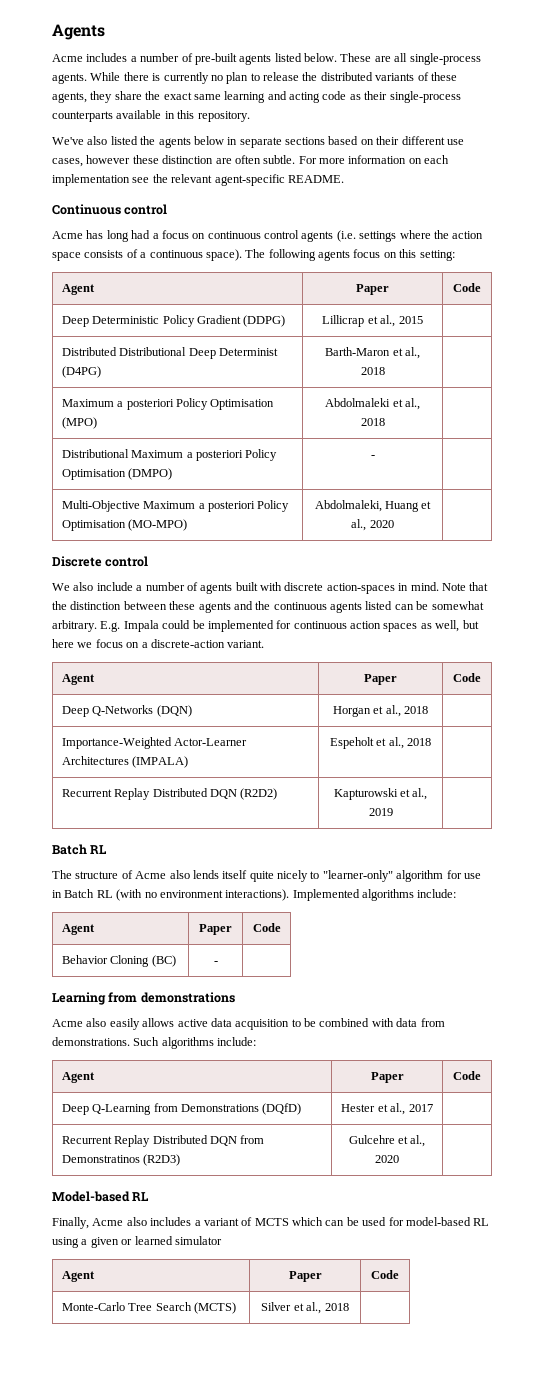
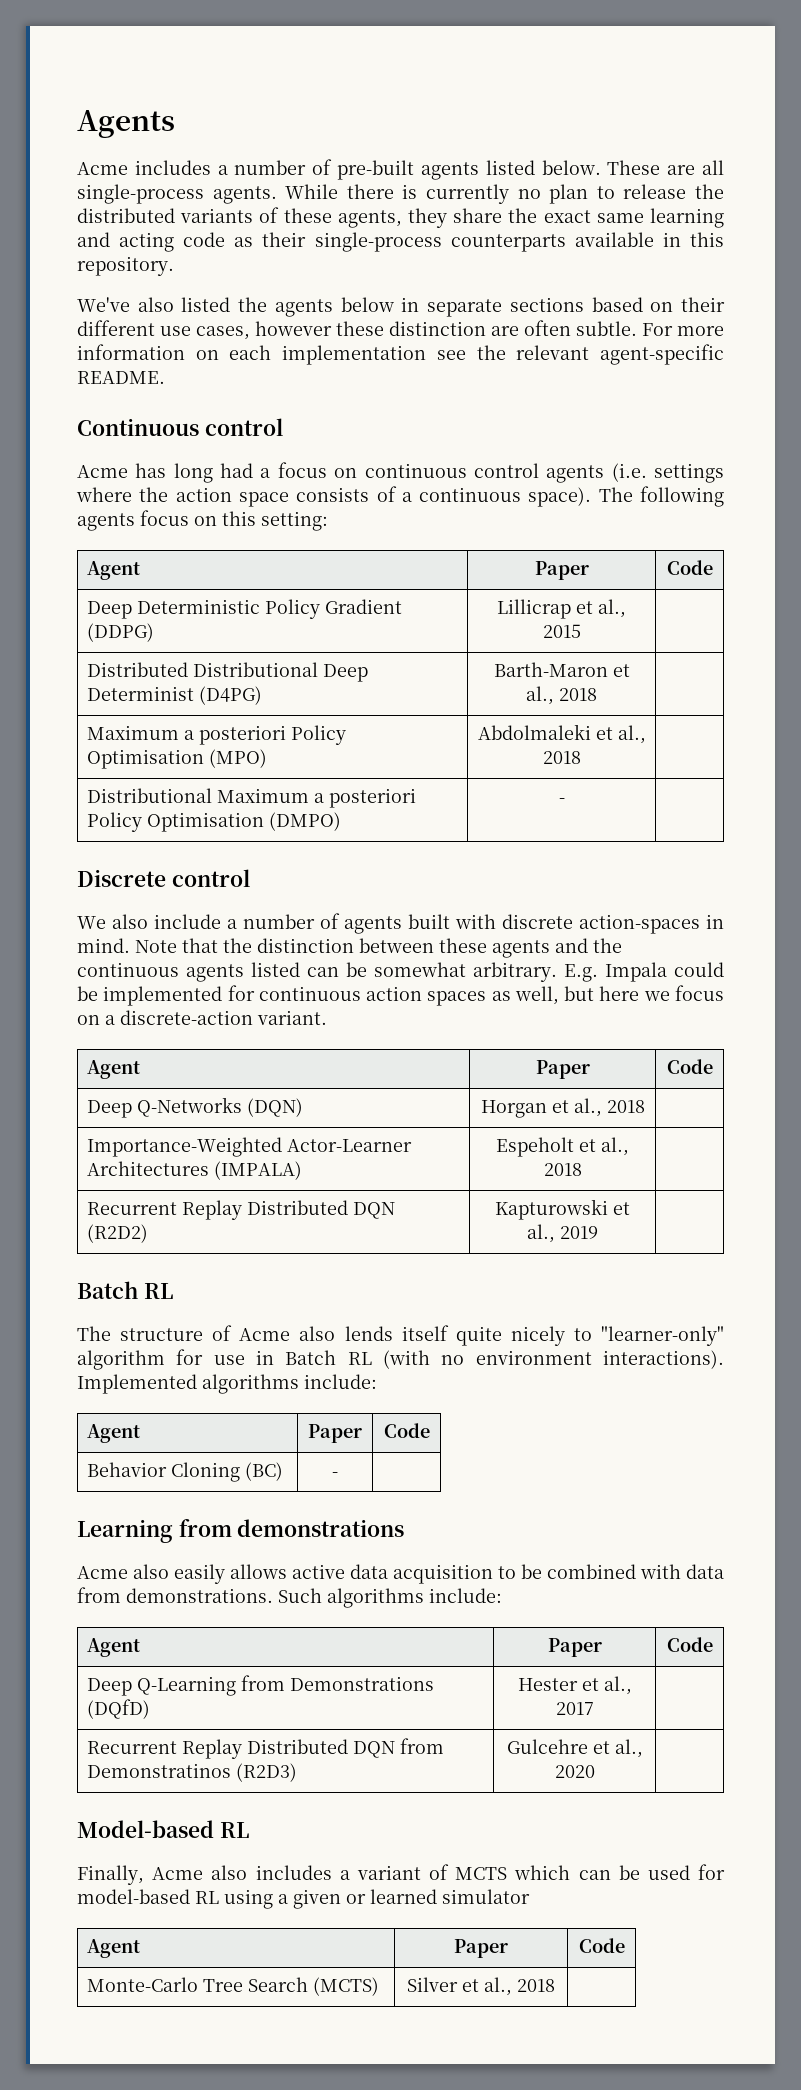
- Multi-Objective Maximum a posteriori Policy Optimisation (MO-MPO) | Abdolmaleki, Huang et al., 2020 |

